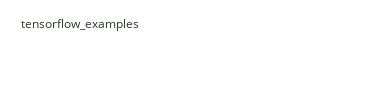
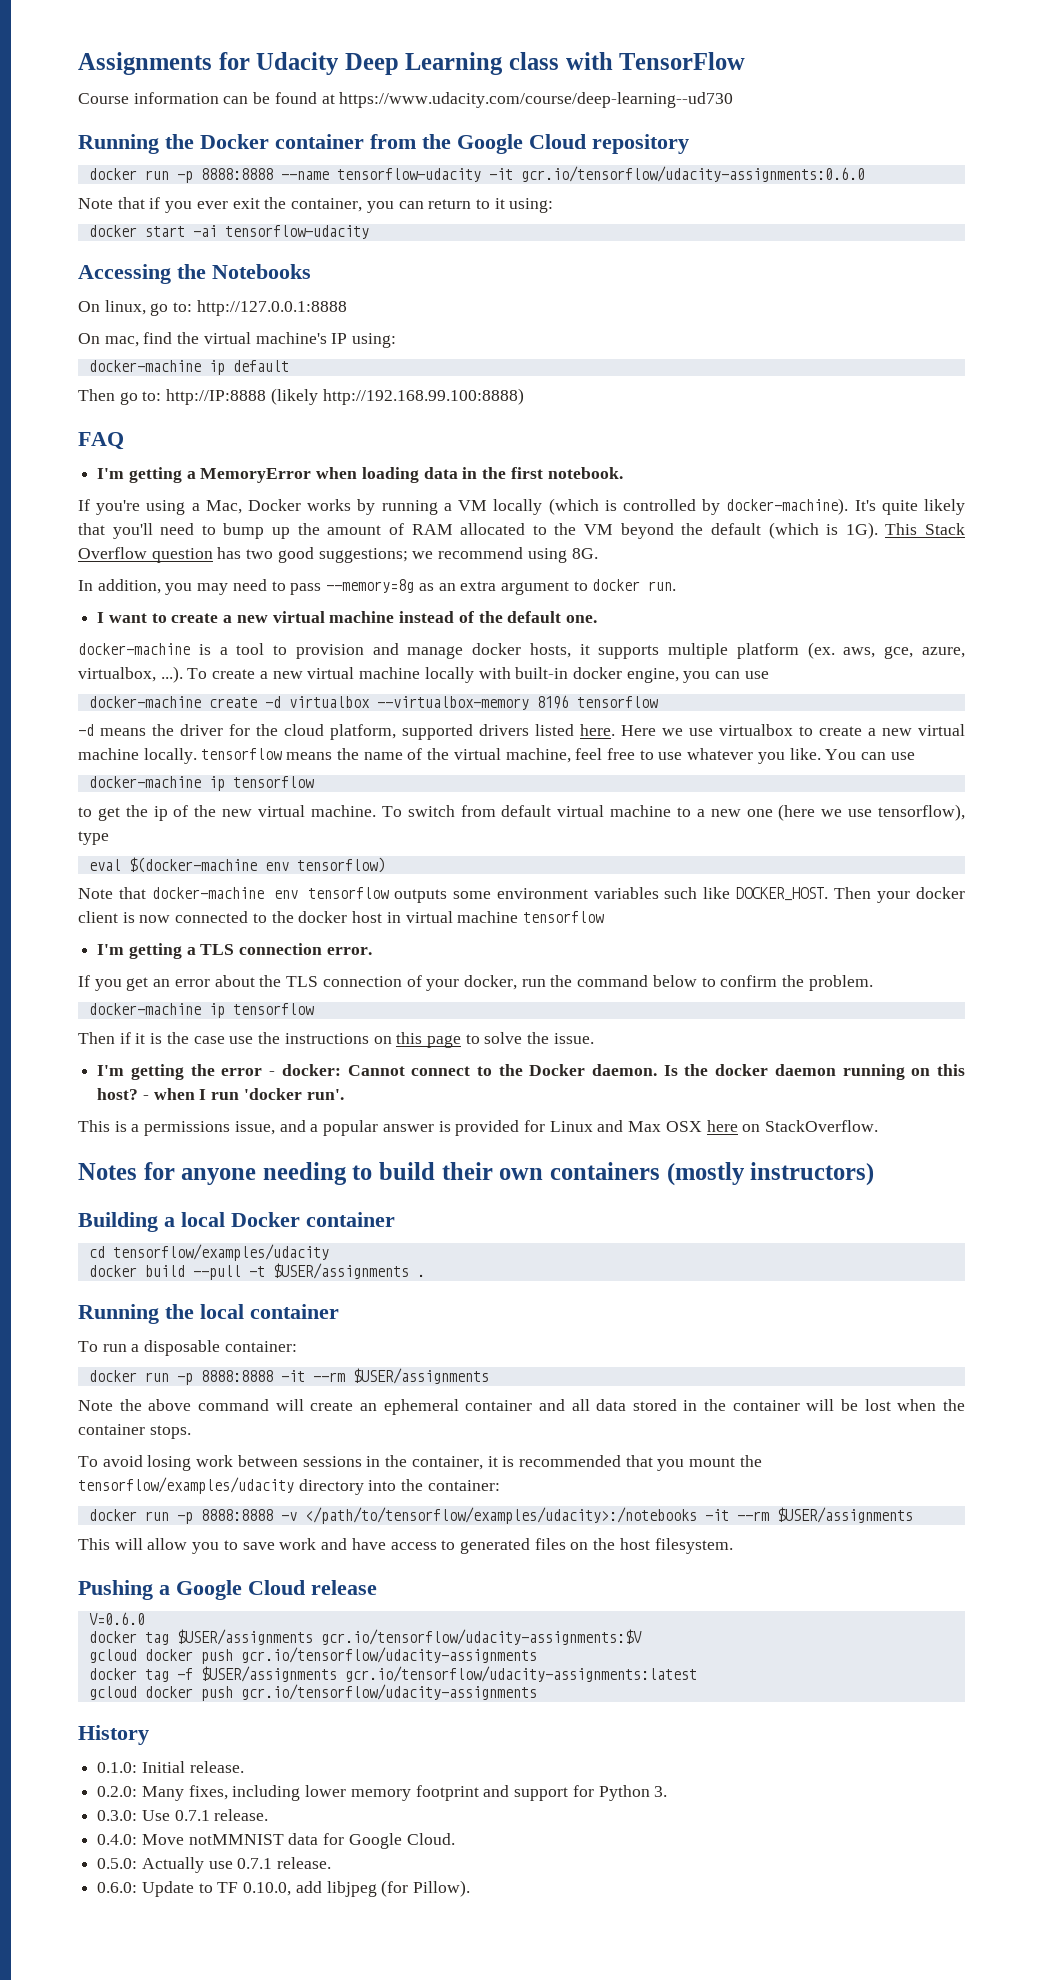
- tensorflow_examples
+ Assignments for Udacity Deep Learning class with TensorFlow
+ Course information can be found at https://www.udacity.com/course/deep-learning--ud730
+ Running the Docker container from the Google Cloud repository
+ docker run -p 8888:8888 --name tensorflow-udacity -it gcr.io/tensorflow/udacity-assignments:0.6.0
+ Note that if you ever exit the container, you can return to it using:
+ docker start -ai tensorflow-udacity
+ Accessing the Notebooks
+ On linux, go to: http://127.0.0.1:8888
+ On mac, find the virtual machine's IP using:
+ docker-machine ip default
+ Then go to: http://IP:8888 (likely http://192.168.99.100:8888)
+ FAQ
+ I'm getting a MemoryError when loading data in the first notebook.
+ If you're using a Mac, Docker works by running a VM locally (which is controlled by docker-machine). It's quite likely that you'll need to bump up the amount of RAM allocated to the VM beyond the default (which is 1G). This Stack Overflow question has two good suggestions; we recommend using 8G.
+ In addition, you may need to pass --memory=8g as an extra argument to docker run.
+ I want to create a new virtual machine instead of the default one.
+ docker-machine is a tool to provision and manage docker hosts, it supports multiple platform (ex. aws, gce, azure, virtualbox, ...). To create a new virtual machine locally with built-in docker engine, you can use
+ docker-machine create -d virtualbox --virtualbox-memory 8196 tensorflow
+ -d means the driver for the cloud platform, supported drivers listed here. Here we use virtualbox to create a new virtual machine locally. tensorflow means the name of the virtual machine, feel free to use whatever you like. You can use
+ docker-machine ip tensorflow
+ to get the ip of the new virtual machine. To switch from default virtual machine to a new one (here we use tensorflow), type
+ eval $(docker-machine env tensorflow)
+ Note that docker-machine env tensorflow outputs some environment variables such like DOCKER_HOST. Then your docker client is now connected to the docker host in virtual machine tensorflow
+ I'm getting a TLS connection error.
+ If you get an error about the TLS connection of your docker, run the command below to confirm the problem.
+ docker-machine ip tensorflow
+ Then if it is the case use the instructions on this page to solve the issue.
+ I'm getting the error - docker: Cannot connect to the Docker daemon. Is the docker daemon running on this host? - when I run 'docker run'.
+ This is a permissions issue, and a popular answer is provided for Linux and Max OSX here on StackOverflow.
+ Notes for anyone needing to build their own containers (mostly instructors)
+ Building a local Docker container
+ cd tensorflow/examples/udacity
+ docker build --pull -t $USER/assignments .
+ Running the local container
+ To run a disposable container:
+ docker run -p 8888:8888 -it --rm $USER/assignments
+ Note the above command will create an ephemeral container and all data stored in the container will be lost when the container stops.
+ To avoid losing work between sessions in the container, it is recommended that you mount the tensorflow/examples/udacity directory into the container:
+ docker run -p 8888:8888 -v </path/to/tensorflow/examples/udacity>:/notebooks -it --rm $USER/assignments
+ This will allow you to save work and have access to generated files on the host filesystem.
+ Pushing a Google Cloud release
+ V=0.6.0
+ docker tag $USER/assignments gcr.io/tensorflow/udacity-assignments:$V
+ gcloud docker push gcr.io/tensorflow/udacity-assignments
+ docker tag -f $USER/assignments gcr.io/tensorflow/udacity-assignments:latest
+ gcloud docker push gcr.io/tensorflow/udacity-assignments
+ History
+ 0.1.0: Initial release.
+ 0.2.0: Many fixes, including lower memory footprint and support for Python 3.
+ 0.3.0: Use 0.7.1 release.
+ 0.4.0: Move notMMNIST data for Google Cloud.
+ 0.5.0: Actually use 0.7.1 release.
+ 0.6.0: Update to TF 0.10.0, add libjpeg (for Pillow).

